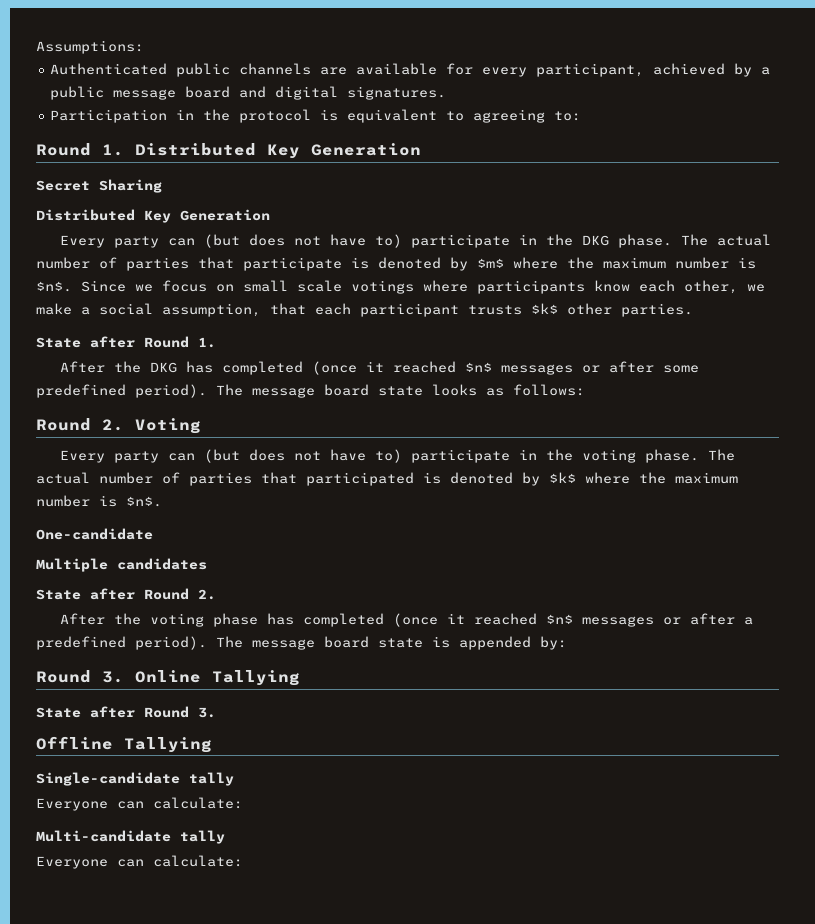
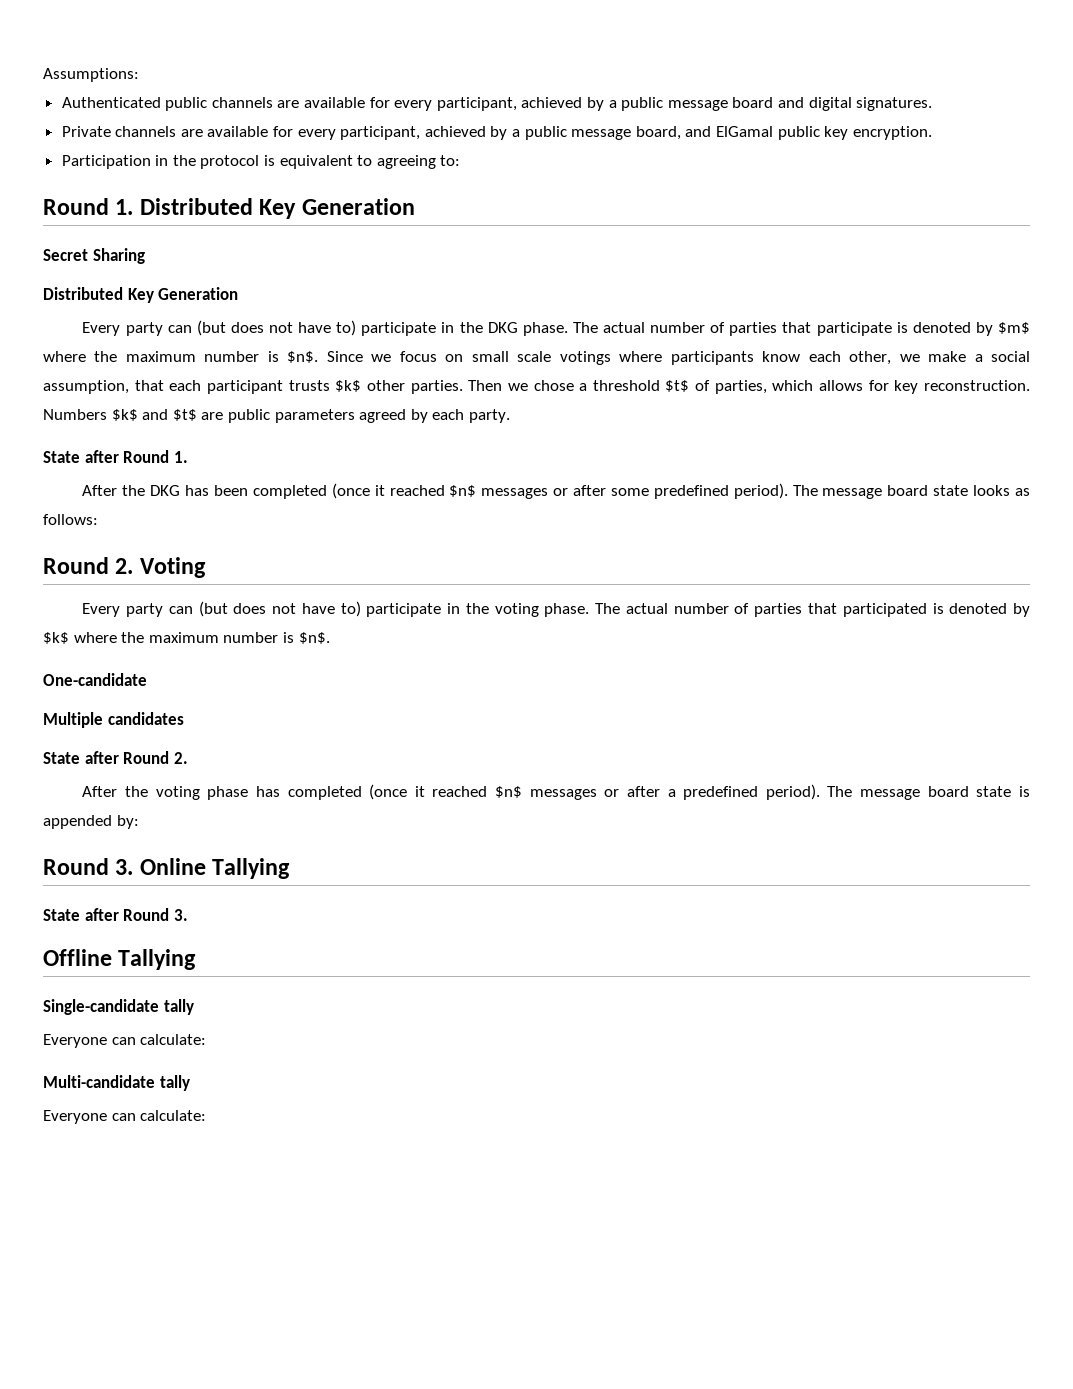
+ Private channels are available for every participant, achieved by a public message board, and ElGamal public key encryption.
+ Then we chose a threshold $t$ of parties, which allows for key reconstruction. Numbers $k$ and $t$ are public parameters agreed by each party.
- After the DKG has completed (once it reached $n$ messages or after some predefined period).
+ After the DKG has been completed (once it reached $n$ messages or after some predefined period).

